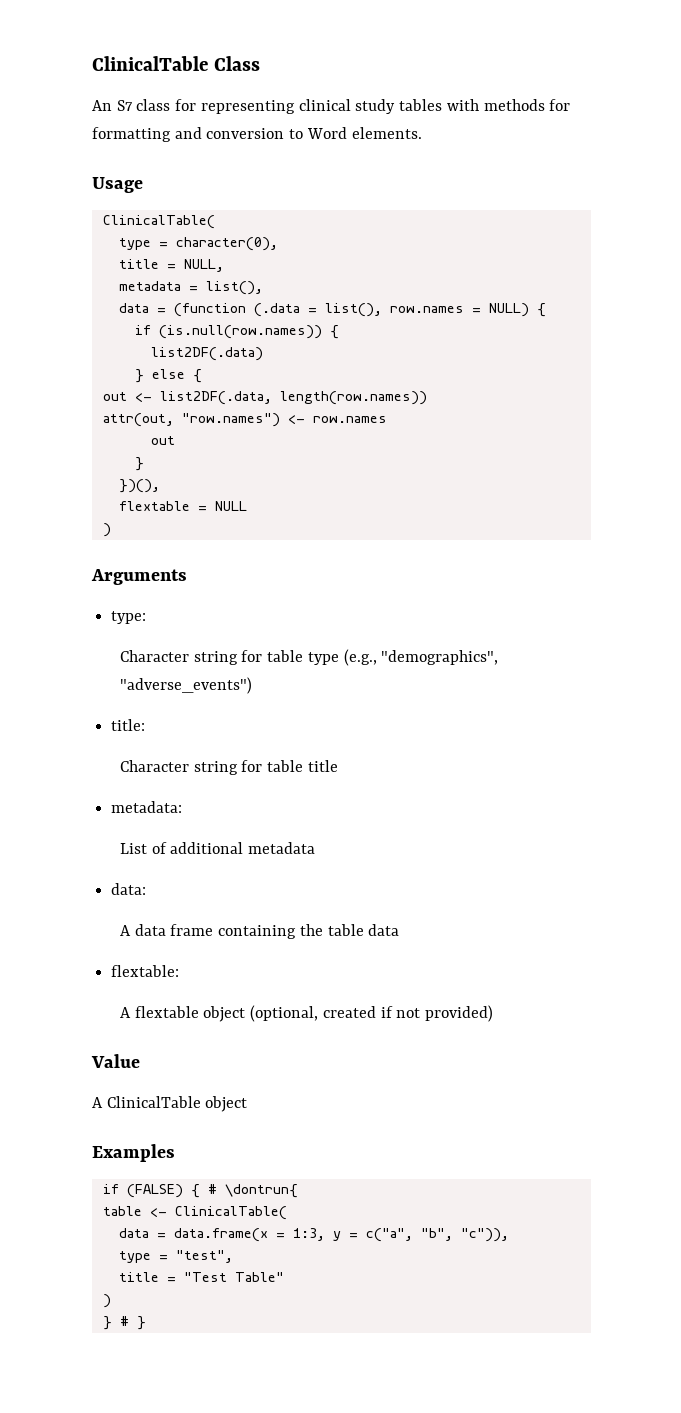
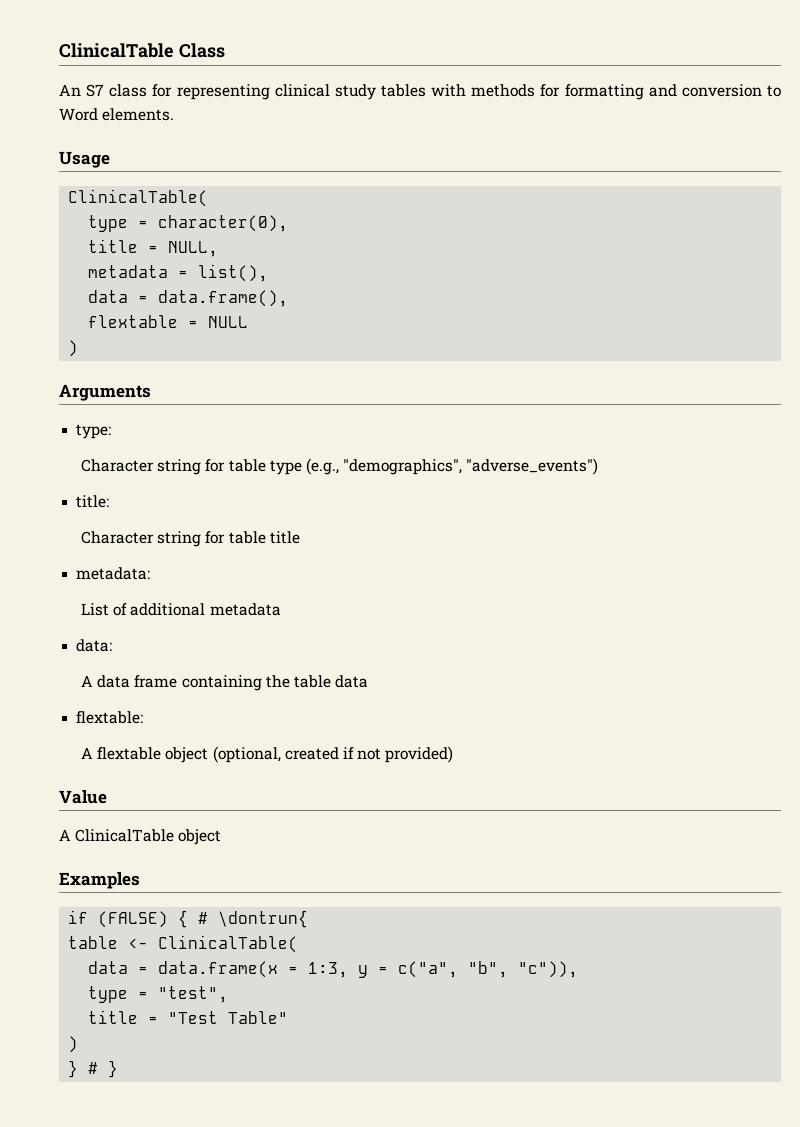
- data = (function (.data = list(), row.names = NULL) {
- if (is.null(row.names)) {
- list2DF(.data)
- } else {
- out <- list2DF(.data, length(row.names))
- attr(out, "row.names") <- row.names
- out
- }
- })(),
+ data = data.frame(),

